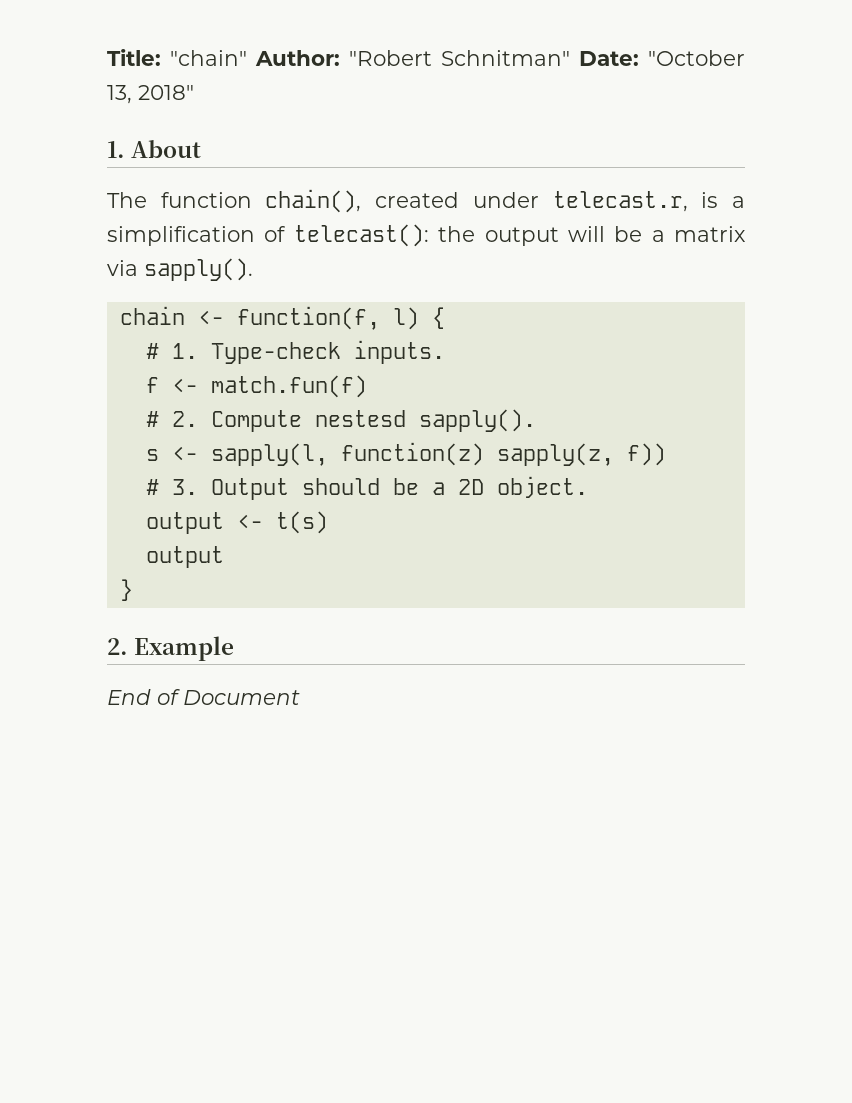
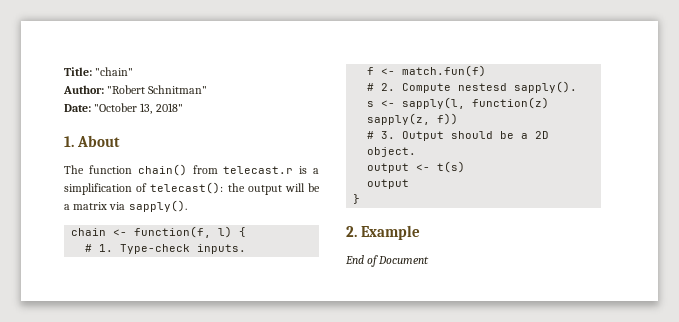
- Title: "chain" Author: "Robert Schnitman" Date: "October 13, 2018"
+ Title: "chain"
+ Author: "Robert Schnitman"
+ Date: "October 13, 2018"
- The function chain(), created under telecast.r, is a simplification of telecast(): the output will be a matrix via sapply().
+ The function chain() from telecast.r is a simplification of telecast(): the output will be a matrix via sapply().

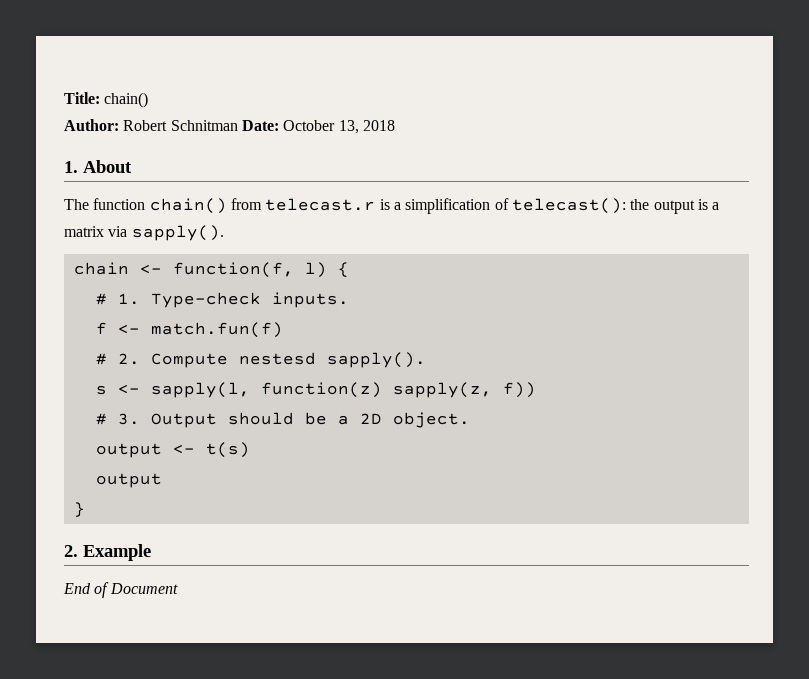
- Title: "chain"
+ Title: chain()
- Author: "Robert Schnitman"
- Date: "October 13, 2018"
+ Author: Robert Schnitman Date: October 13, 2018
- The function chain() from telecast.r is a simplification of telecast(): the output will be a matrix via sapply().
+ The function chain() from telecast.r is a simplification of telecast(): the output is a matrix via sapply().

